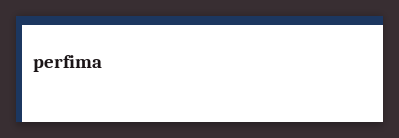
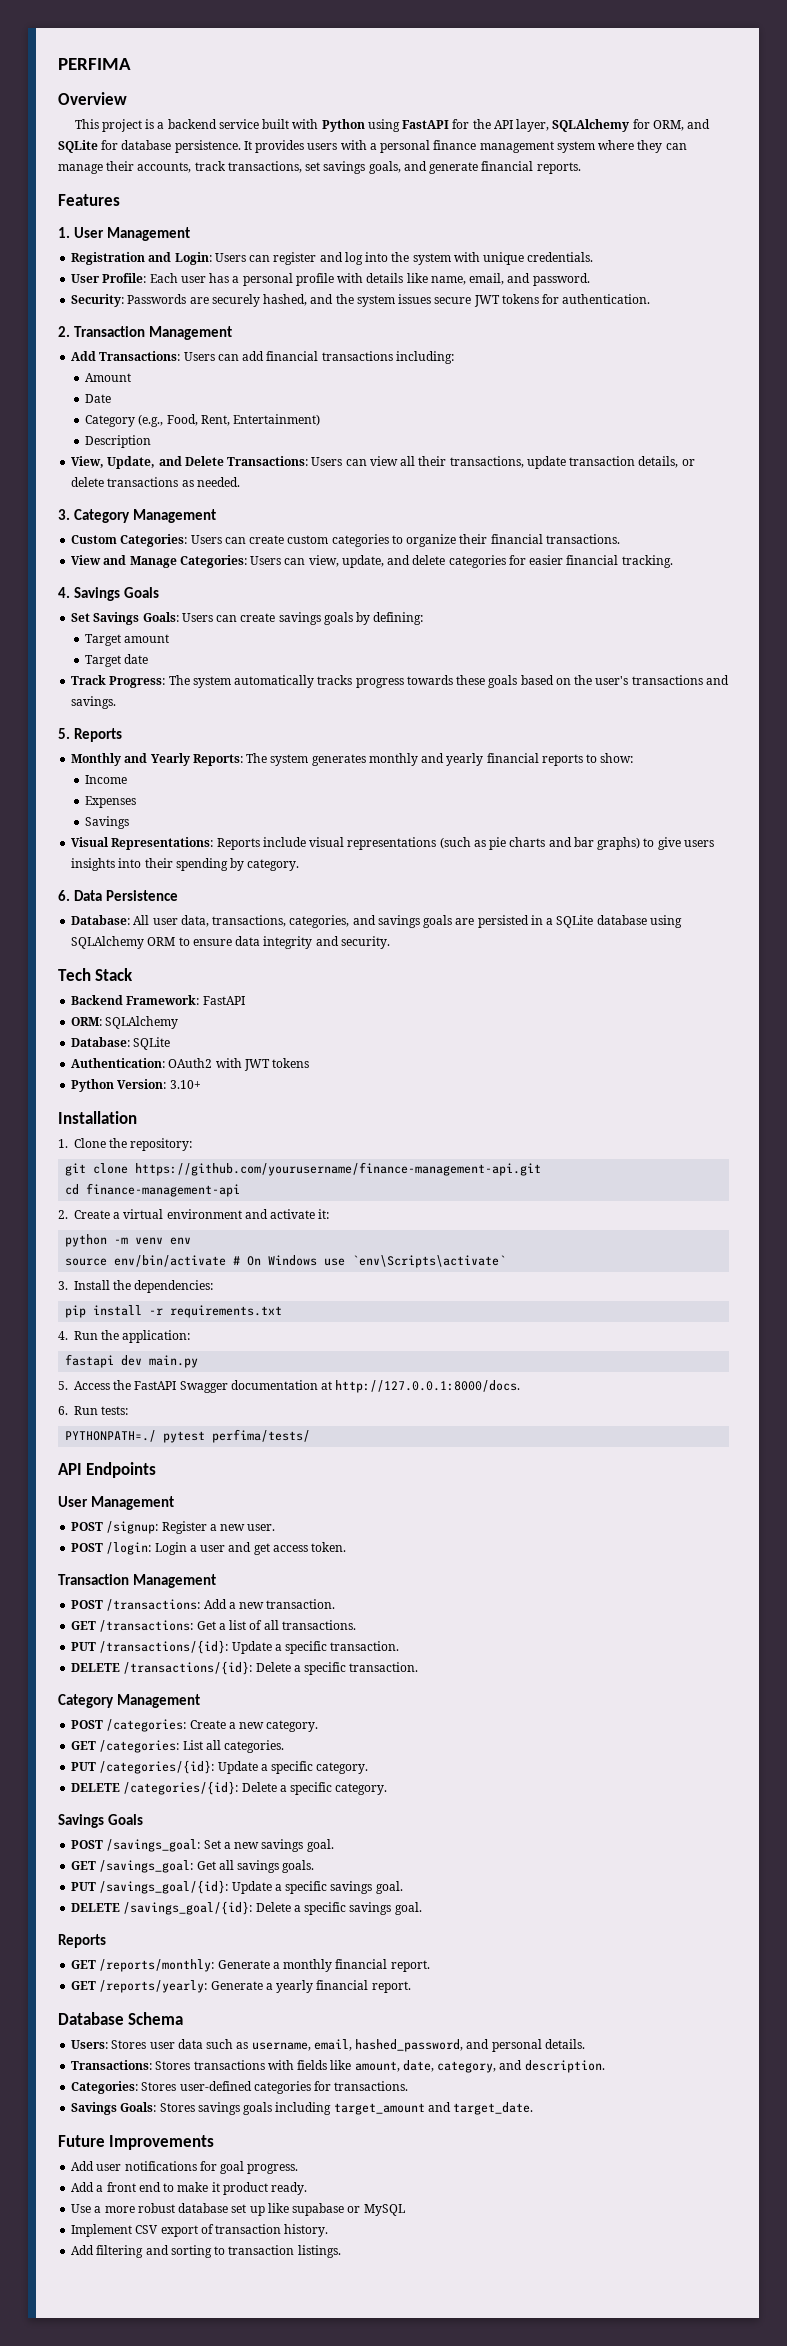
- perfima
+ PERFIMA
+ Overview
+ This project is a backend service built with Python using FastAPI for the API layer, SQLAlchemy for ORM, and SQLite for database persistence. It provides users with a personal finance management system where they can manage their accounts, track transactions, set savings goals, and generate financial reports.
+ Features
+ 1. User Management
+ Registration and Login: Users can register and log into the system with unique credentials.
+ User Profile: Each user has a personal profile with details like name, email, and password.
+ Security: Passwords are securely hashed, and the system issues secure JWT tokens for authentication.
+ 2. Transaction Management
+ Add Transactions: Users can add financial transactions including:
+ Amount
+ Date
+ Category (e.g., Food, Rent, Entertainment)
+ Description
+ View, Update, and Delete Transactions: Users can view all their transactions, update transaction details, or delete transactions as needed.
+ 3. Category Management
+ Custom Categories: Users can create custom categories to organize their financial transactions.
+ View and Manage Categories: Users can view, update, and delete categories for easier financial tracking.
+ 4. Savings Goals
+ Set Savings Goals: Users can create savings goals by defining:
+ Target amount
+ Target date
+ Track Progress: The system automatically tracks progress towards these goals based on the user's transactions and savings.
+ 5. Reports
+ Monthly and Yearly Reports: The system generates monthly and yearly financial reports to show:
+ Income
+ Expenses
+ Savings
+ Visual Representations: Reports include visual representations (such as pie charts and bar graphs) to give users insights into their spending by category.
+ 6. Data Persistence
+ Database: All user data, transactions, categories, and savings goals are persisted in a SQLite database using SQLAlchemy ORM to ensure data integrity and security.
+ Tech Stack
+ Backend Framework: FastAPI
+ ORM: SQLAlchemy
+ Database: SQLite
+ Authentication: OAuth2 with JWT tokens
+ Python Version: 3.10+
+ Installation
+ 1. Clone the repository:
+ git clone https://github.com/yourusername/finance-management-api.git
+ cd finance-management-api
+ 2. Create a virtual environment and activate it:
+ python -m venv env
+ source env/bin/activate # On Windows use `env\Scripts\activate`
+ 3. Install the dependencies:
+ pip install -r requirements.txt
+ 4. Run the application:
+ fastapi dev main.py
+ 5. Access the FastAPI Swagger documentation at http://127.0.0.1:8000/docs.
+ 6. Run tests:
+ PYTHONPATH=./ pytest perfima/tests/
+ API Endpoints
+ User Management
+ POST /signup: Register a new user.
+ POST /login: Login a user and get access token.
+ Transaction Management
+ POST /transactions: Add a new transaction.
+ GET /transactions: Get a list of all transactions.
+ PUT /transactions/{id}: Update a specific transaction.
+ DELETE /transactions/{id}: Delete a specific transaction.
+ Category Management
+ POST /categories: Create a new category.
+ GET /categories: List all categories.
+ PUT /categories/{id}: Update a specific category.
+ DELETE /categories/{id}: Delete a specific category.
+ Savings Goals
+ POST /savings_goal: Set a new savings goal.
+ GET /savings_goal: Get all savings goals.
+ PUT /savings_goal/{id}: Update a specific savings goal.
+ DELETE /savings_goal/{id}: Delete a specific savings goal.
+ Reports
+ GET /reports/monthly: Generate a monthly financial report.
+ GET /reports/yearly: Generate a yearly financial report.
+ Database Schema
+ Users: Stores user data such as username, email, hashed_password, and personal details.
+ Transactions: Stores transactions with fields like amount, date, category, and description.
+ Categories: Stores user-defined categories for transactions.
+ Savings Goals: Stores savings goals including target_amount and target_date.
+ Future Improvements
+ Add user notifications for goal progress.
+ Add a front end to make it product ready.
+ Use a more robust database set up like supabase or MySQL
+ Implement CSV export of transaction history.
+ Add filtering and sorting to transaction listings.

